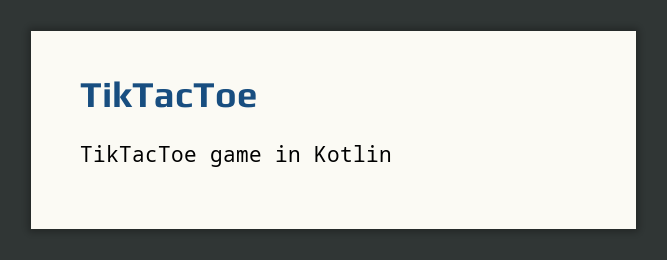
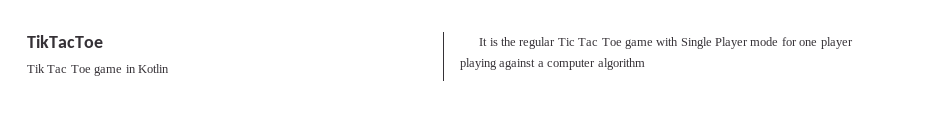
- TikTacToe game in Kotlin
+ Tik Tac Toe game in Kotlin
+ It is the regular Tic Tac Toe game with Single Player mode for one player playing against a computer algorithm

